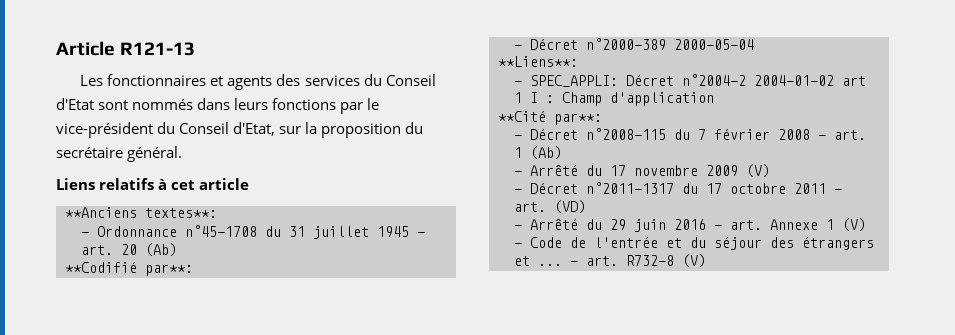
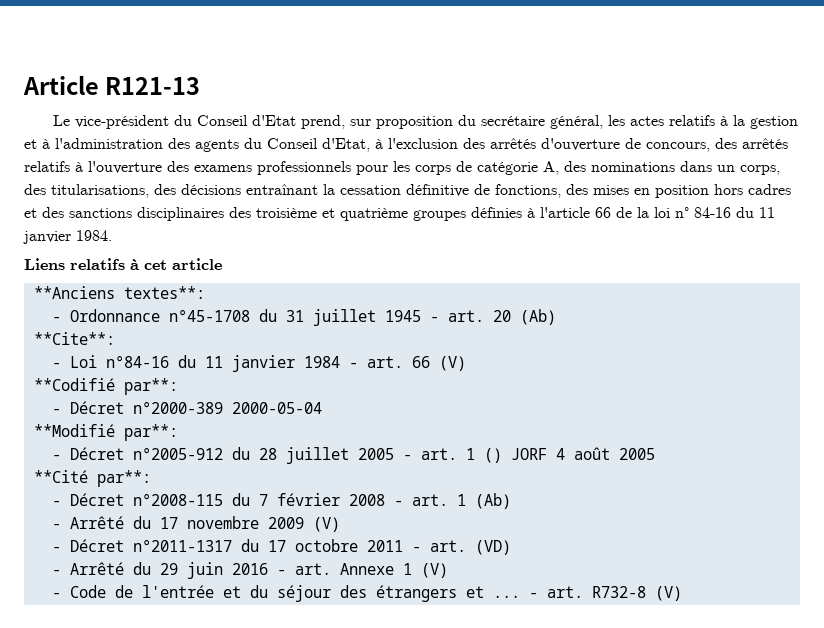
- Les fonctionnaires et agents des services du Conseil d'Etat sont nommés dans leurs fonctions par le vice-président du Conseil d'Etat, sur la proposition du secrétaire général.
+ Le vice-président du Conseil d'Etat prend, sur proposition du secrétaire général, les actes relatifs à la gestion et à l'administration des agents du Conseil d'Etat, à l'exclusion des arrêtés d'ouverture de concours, des arrêtés relatifs à l'ouverture des examens professionnels pour les corps de catégorie A, des nominations dans un corps, des titularisations, des décisions entraînant la cessation définitive de fonctions, des mises en position hors cadres et des sanctions disciplinaires des troisième et quatrième groupes définies à l'article 66 de la loi n° 84-16 du 11 janvier 1984.
+ **Cite**:
+ - Loi n°84-16 du 11 janvier 1984 - art. 66 (V)
- **Liens**:
- - SPEC_APPLI: Décret n°2004-2 2004-01-02 art 1 I : Champ d'application
+ **Modifié par**:
+ - Décret n°2005-912 du 28 juillet 2005 - art. 1 () JORF 4 août 2005

